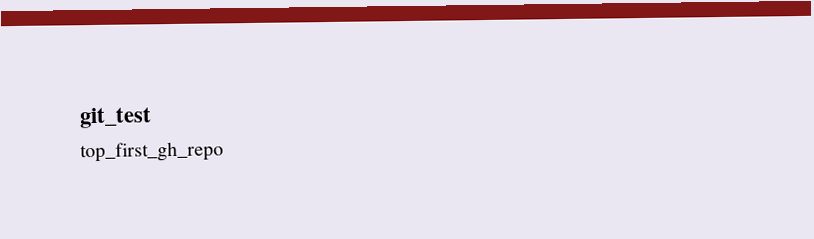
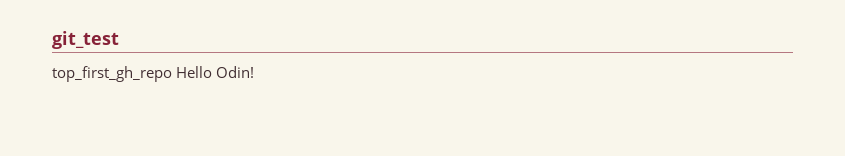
- top_first_gh_repo
+ top_first_gh_repo Hello Odin!

